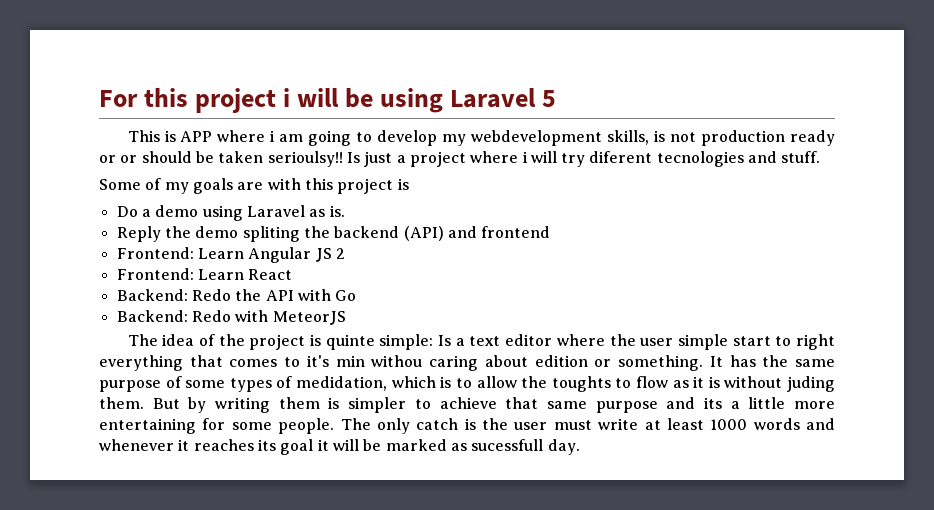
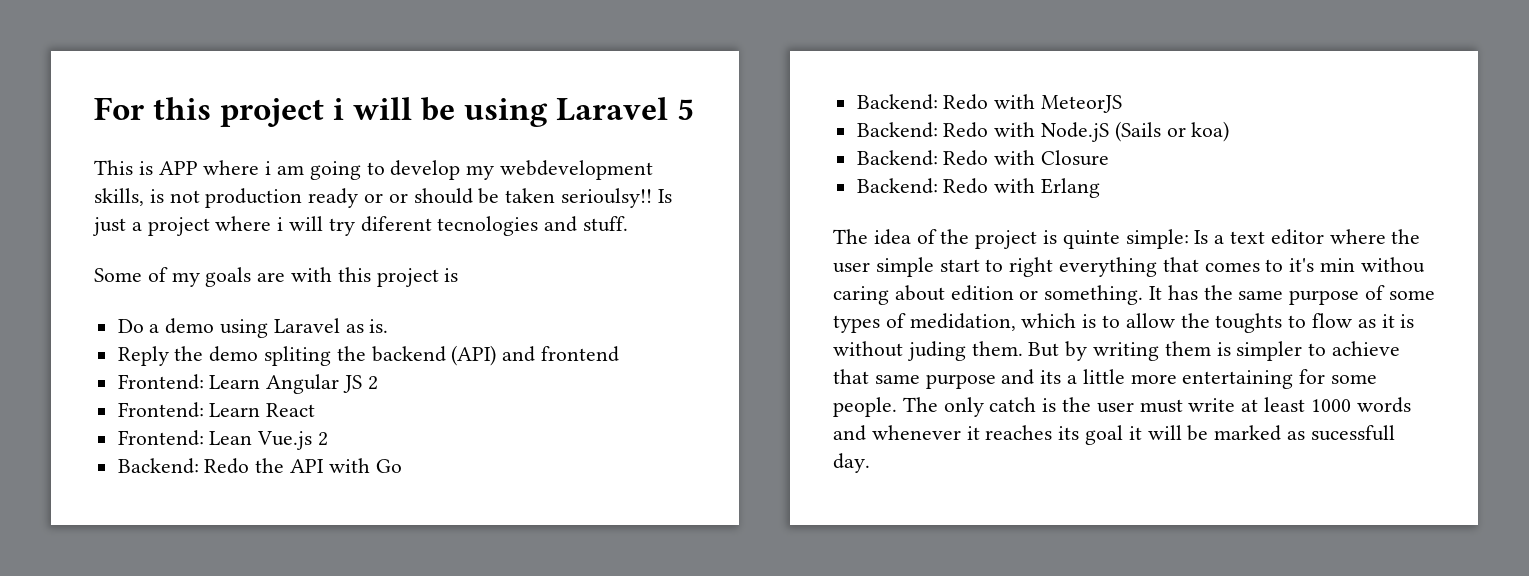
+ Frontend: Lean Vue.js 2
+ Backend: Redo with Node.jS (Sails or koa)
+ Backend: Redo with Closure
+ Backend: Redo with Erlang

